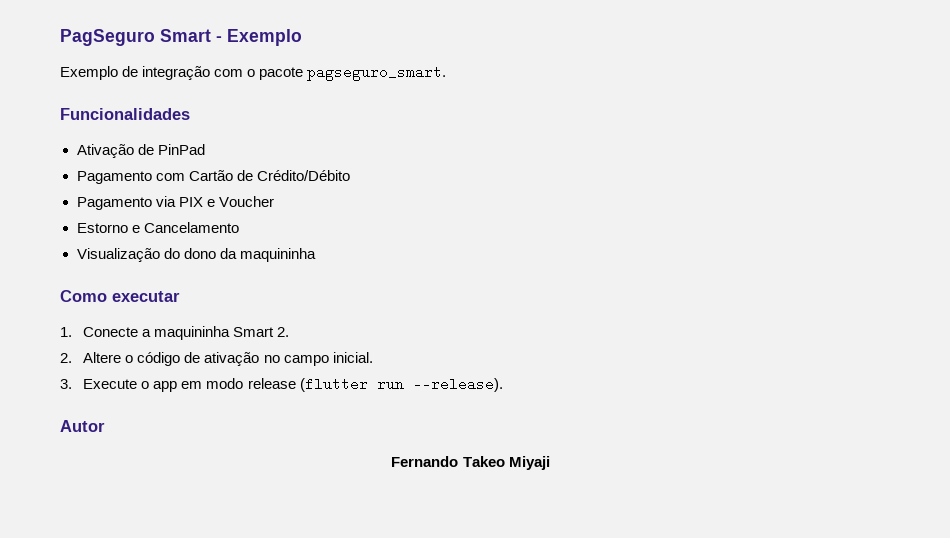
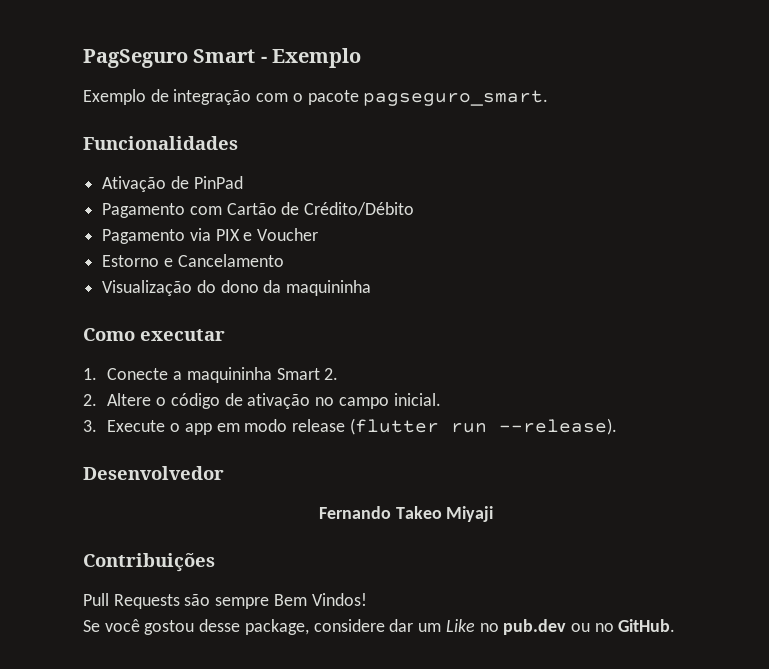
- Autor
+ Desenvolvedor
+ Contribuições
+ Pull Requests são sempre Bem Vindos!
+ Se você gostou desse package, considere dar um Like no pub.dev ou no GitHub.

